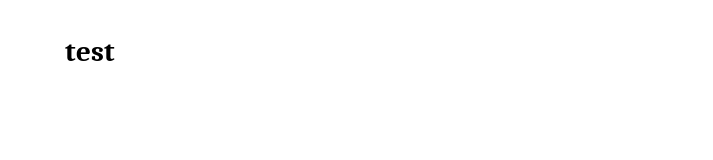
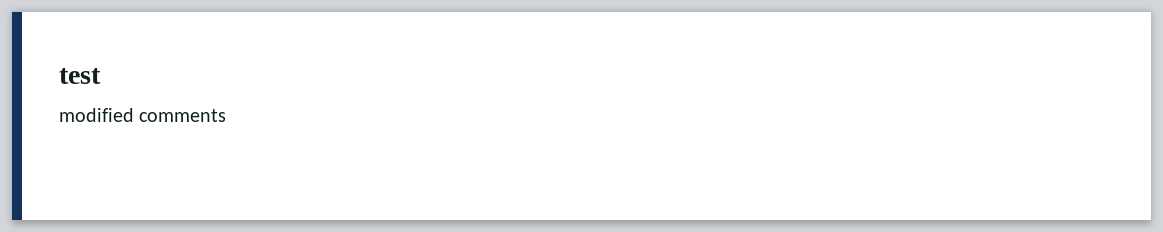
+ modified comments

